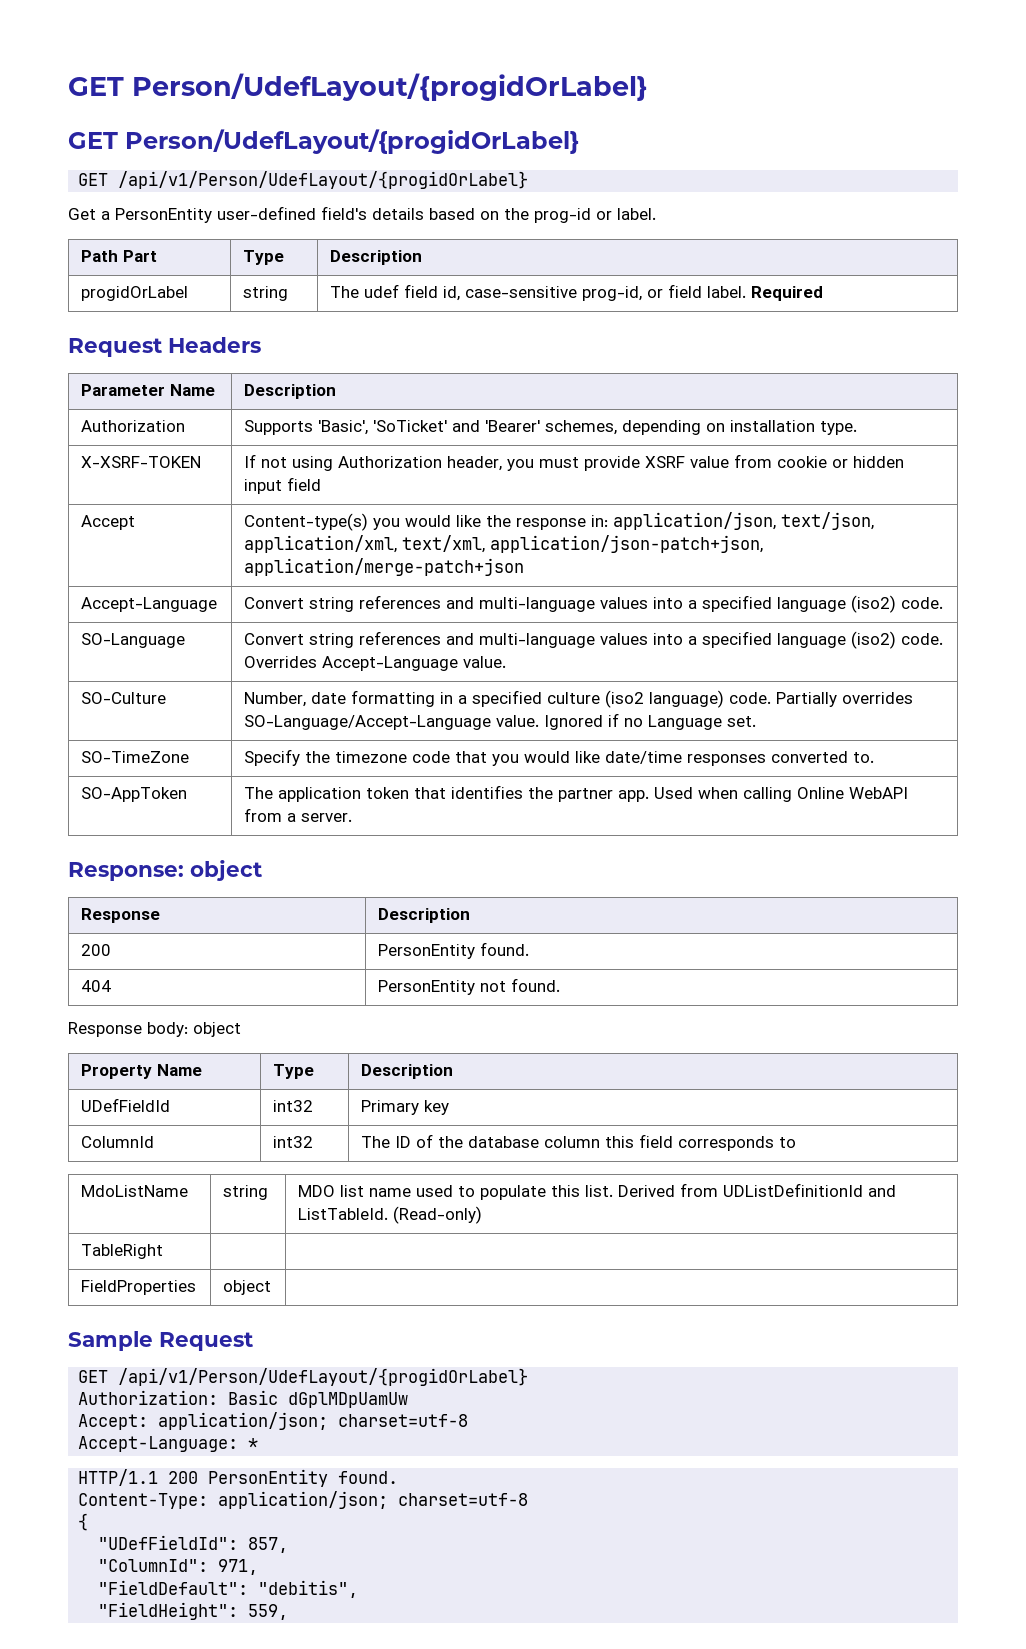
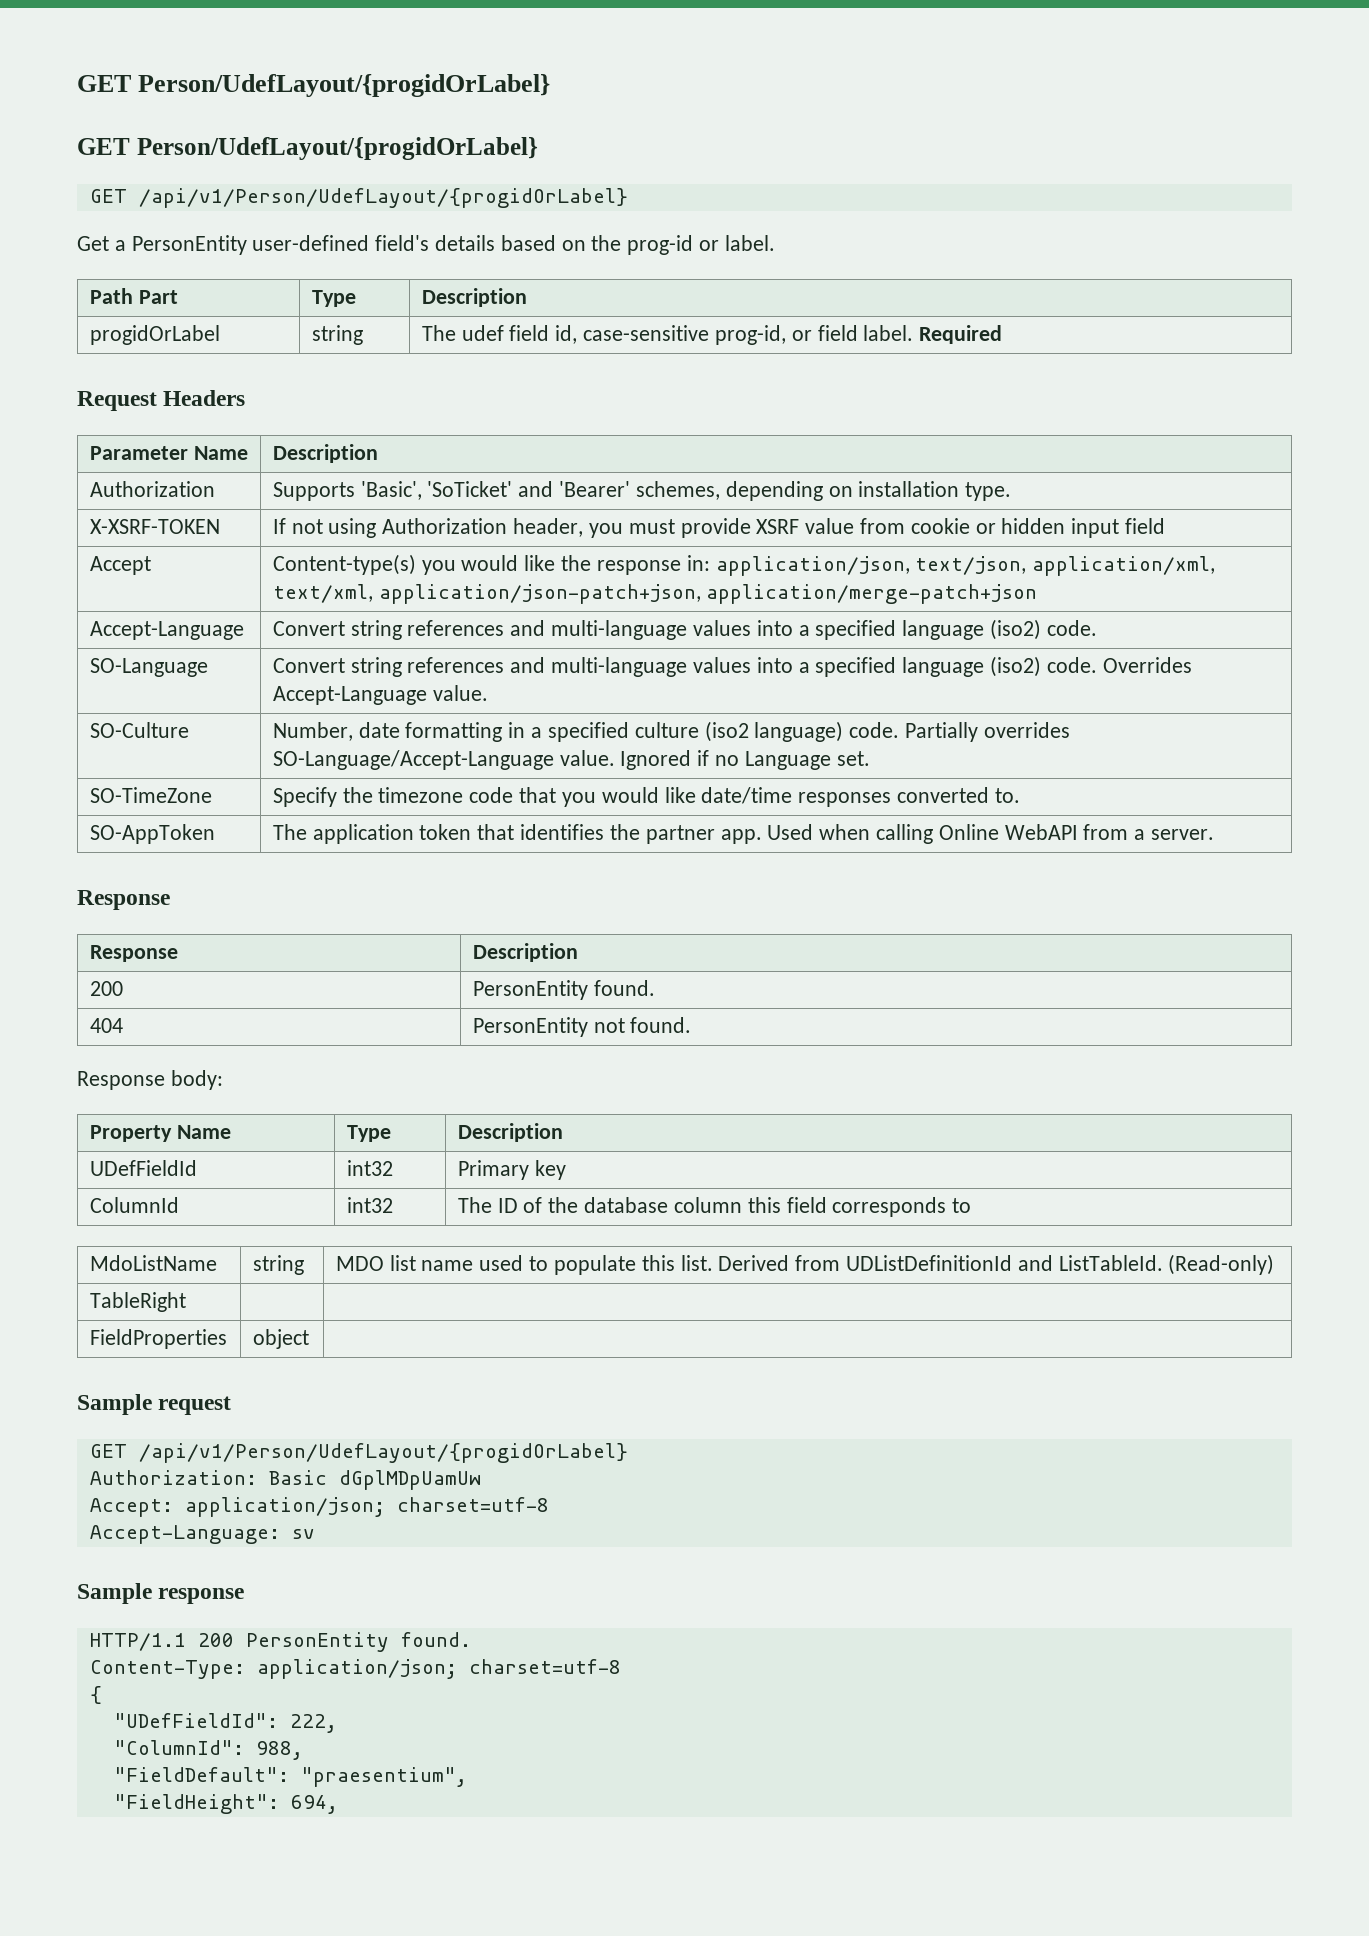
  SO-AppToken | The application token that identifies the partner app. Used when calling Online WebAPI from a server.
- Response: object
+ Response
- Response body: object
+ Response body:
- Sample Request
+ Sample request
- Accept-Language: *
+ Accept-Language: sv
+ Sample response
- "UDefFieldId": 857,
+ "UDefFieldId": 222,
- "ColumnId": 971,
+ "ColumnId": 988,
- "FieldDefault": "debitis",
+ "FieldDefault": "praesentium",
- "FieldHeight": 559,
+ "FieldHeight": 694,

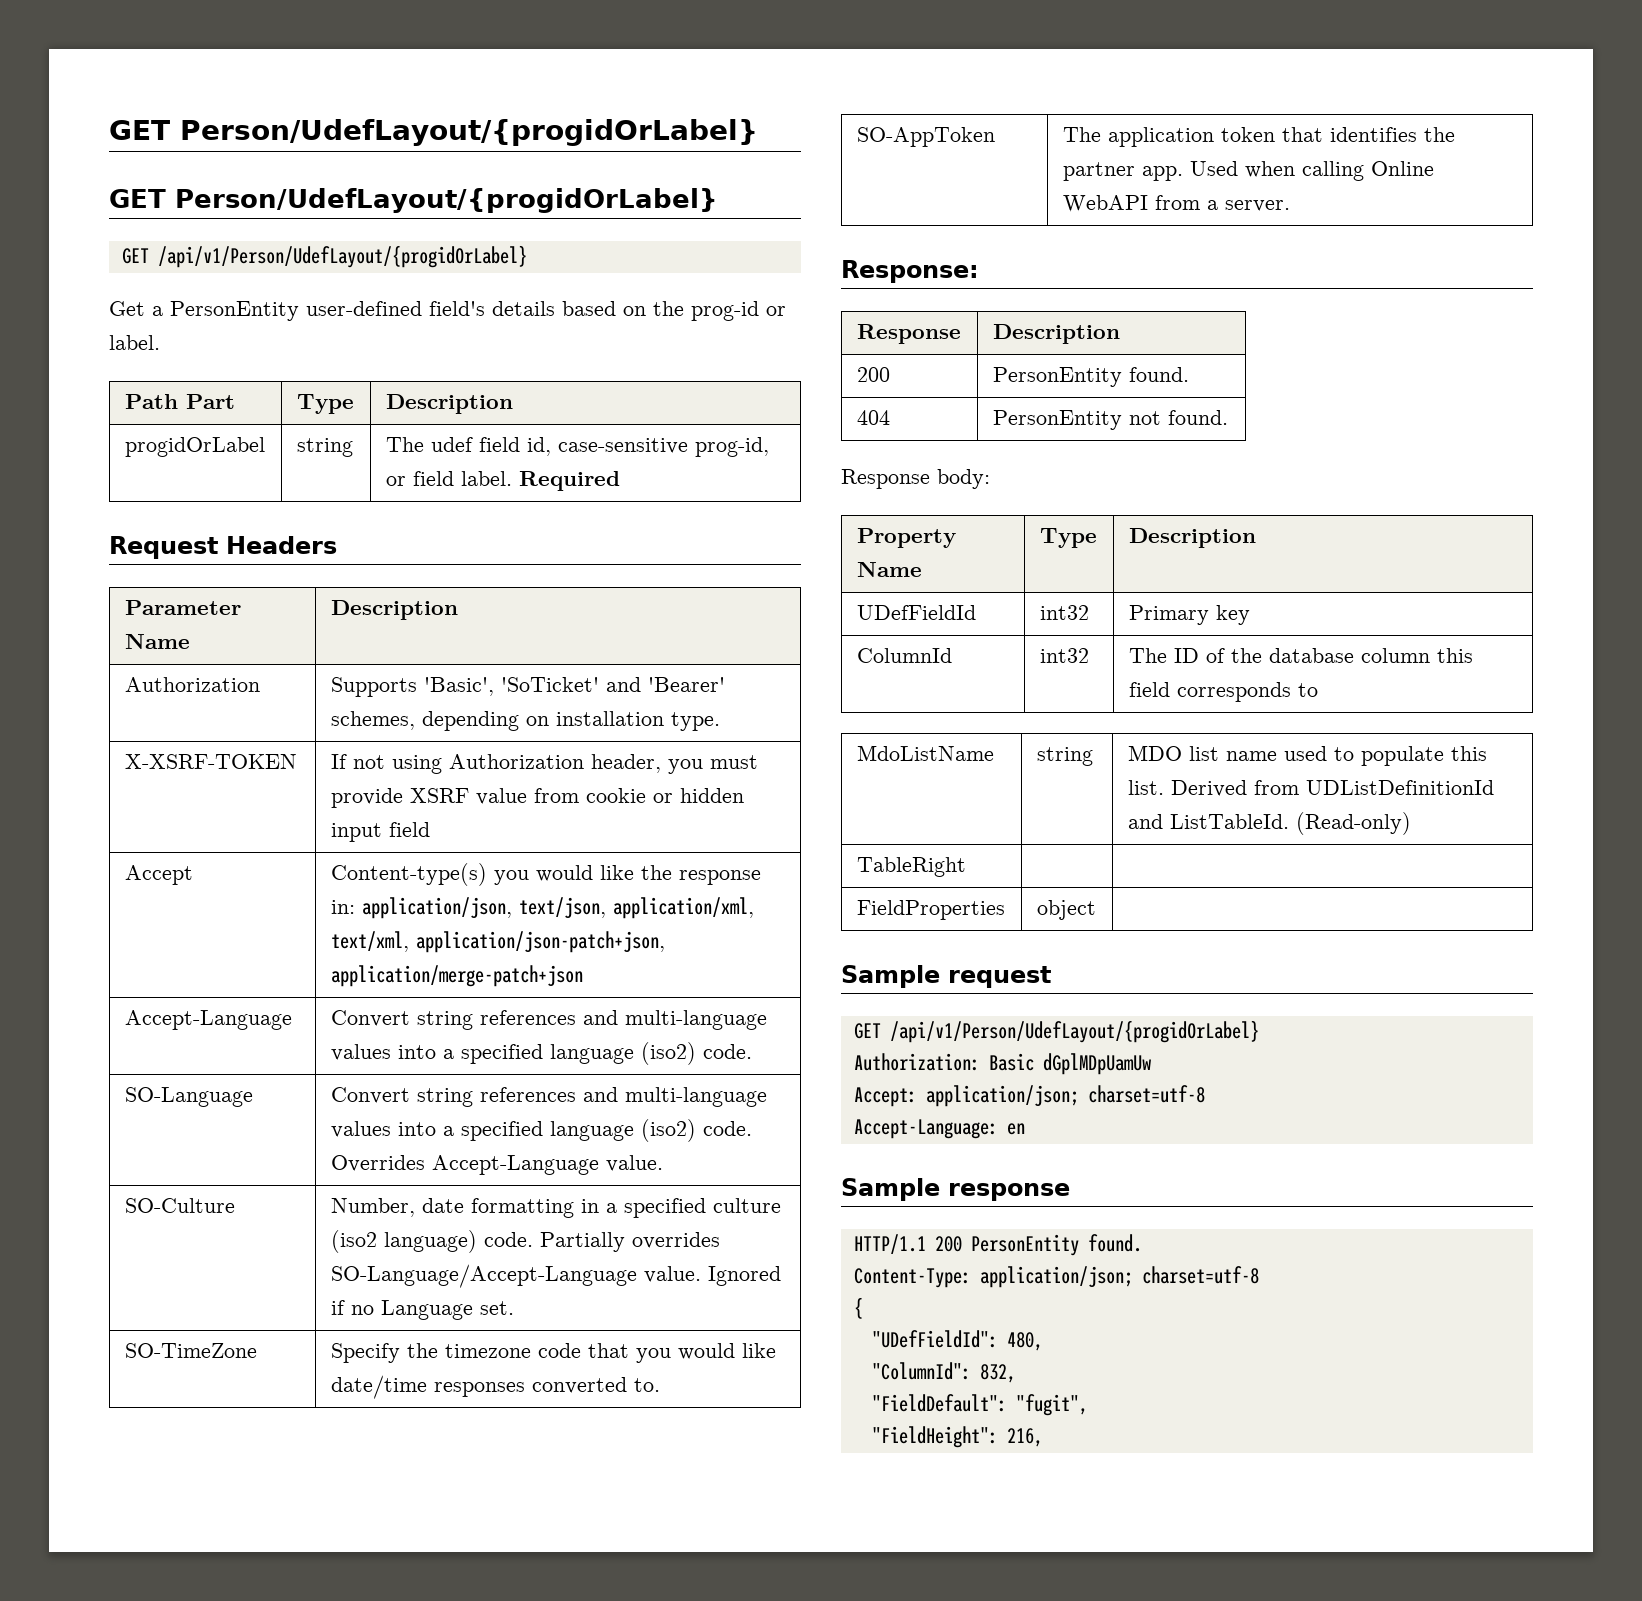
  SO-AppToken | The application token that identifies the partner app. Used when calling Online WebAPI from a server.
- Response
+ Response:
- Accept-Language: sv
+ Accept-Language: en
- "UDefFieldId": 222,
+ "UDefFieldId": 480,
- "ColumnId": 988,
+ "ColumnId": 832,
- "FieldDefault": "praesentium",
+ "FieldDefault": "fugit",
- "FieldHeight": 694,
+ "FieldHeight": 216,

